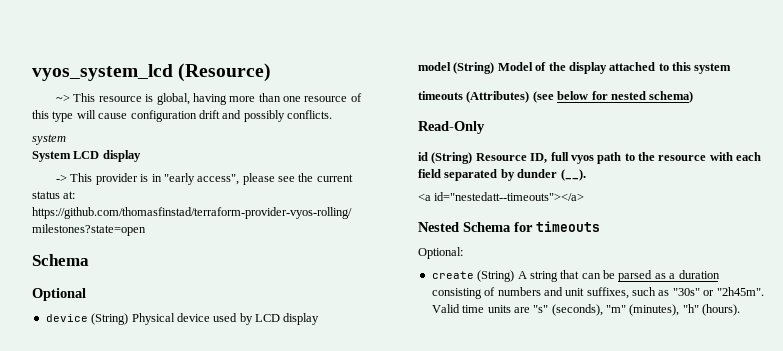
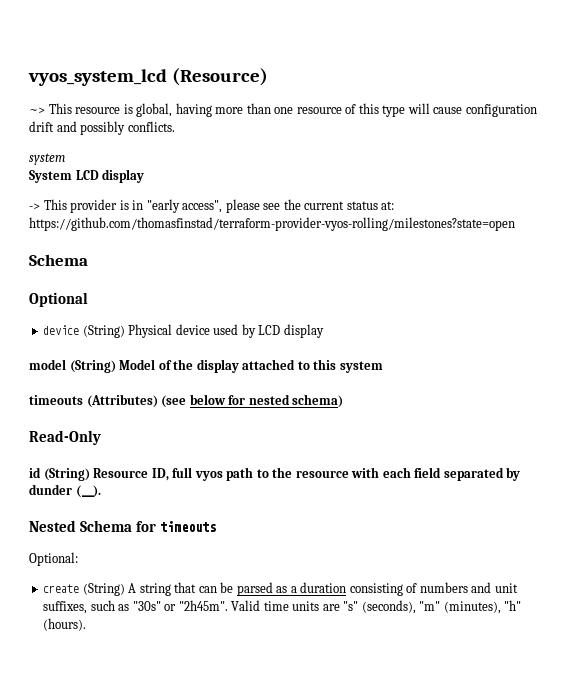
- <a id="nestedatt--timeouts"></a>

